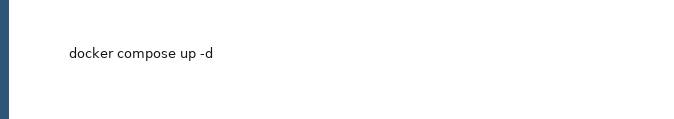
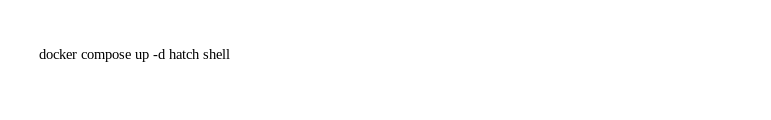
- docker compose up -d
+ docker compose up -d hatch shell

